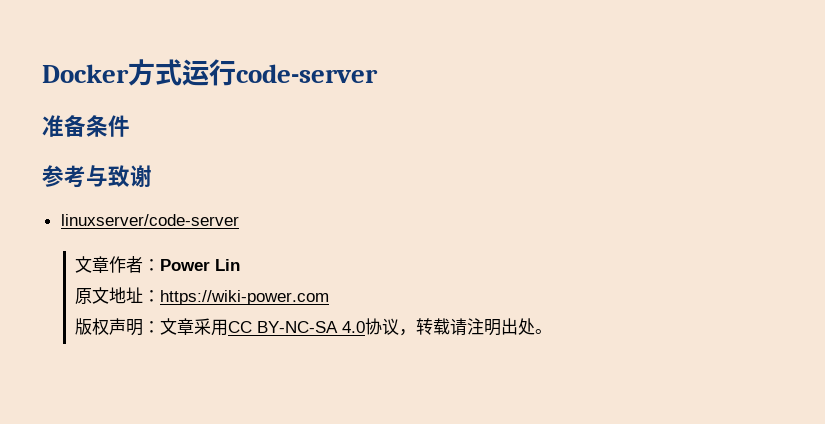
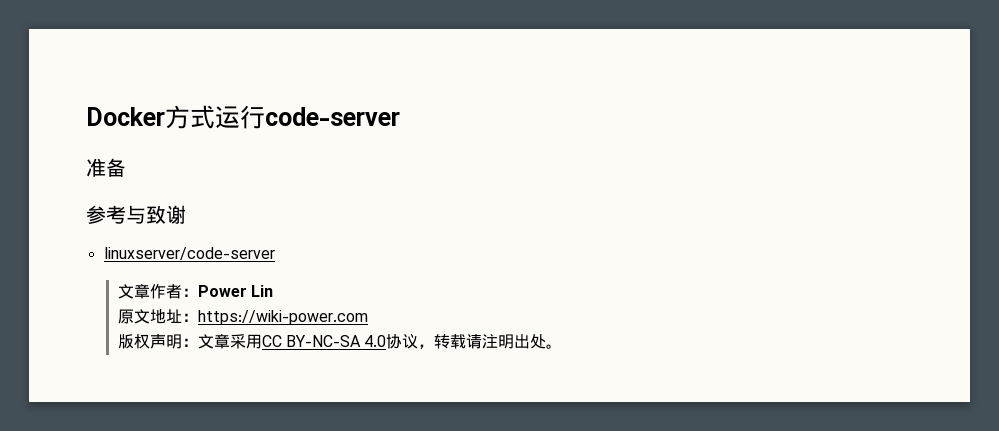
- 准备条件
+ 准备

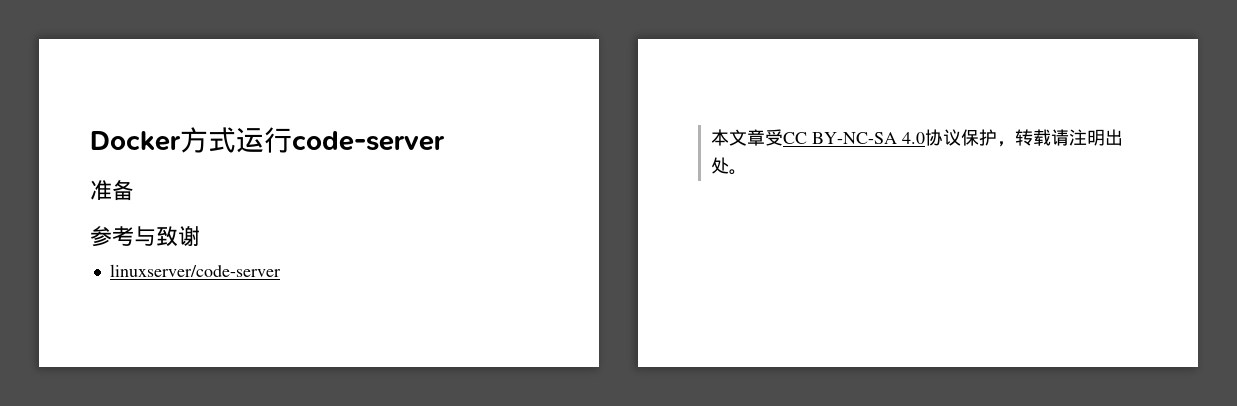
- 文章作者：Power Lin
- 原文地址：https://wiki-power.com
- 版权声明：文章采用CC BY-NC-SA 4.0协议，转载请注明出处。
+ 本文章受CC BY-NC-SA 4.0协议保护，转载请注明出处。

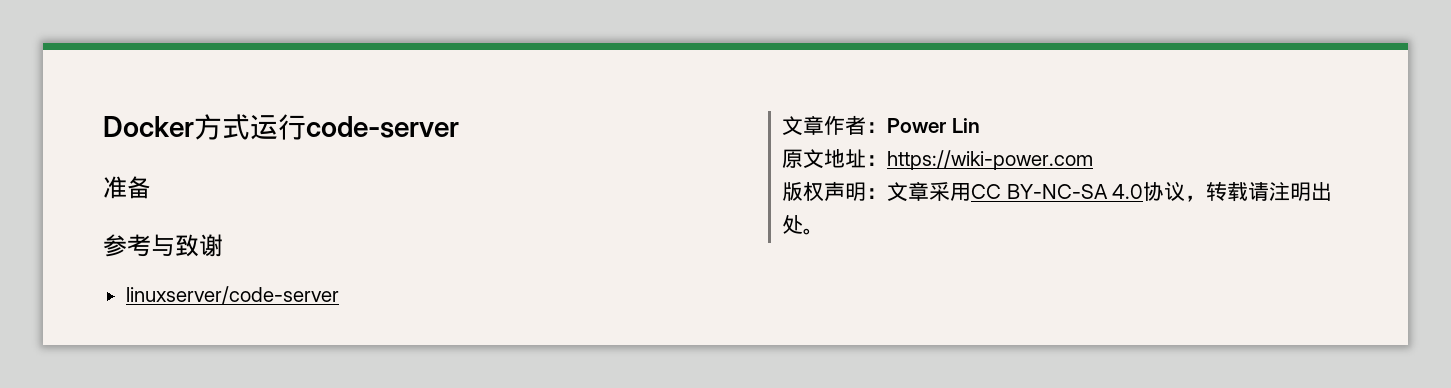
- 本文章受CC BY-NC-SA 4.0协议保护，转载请注明出处。
+ 文章作者：Power Lin
+ 原文地址：https://wiki-power.com
+ 版权声明：文章采用CC BY-NC-SA 4.0协议，转载请注明出处。

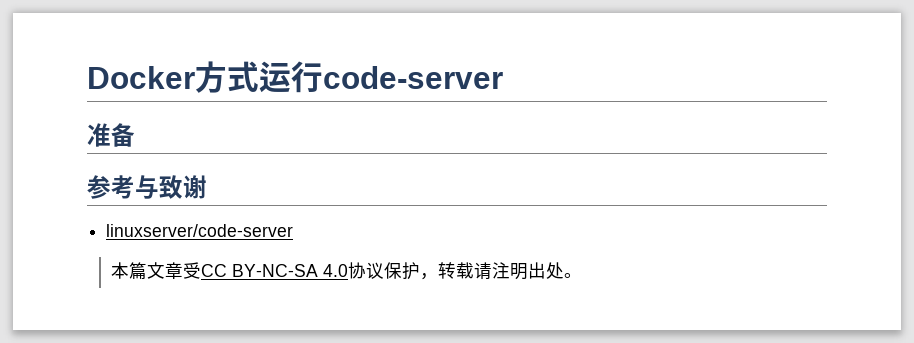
- 文章作者：Power Lin
- 原文地址：https://wiki-power.com
- 版权声明：文章采用CC BY-NC-SA 4.0协议，转载请注明出处。
+ 本篇文章受CC BY-NC-SA 4.0协议保护，转载请注明出处。

